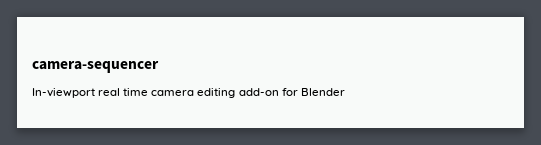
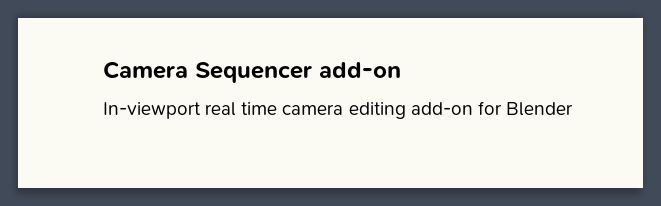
- camera-sequencer
+ Camera Sequencer add-on

